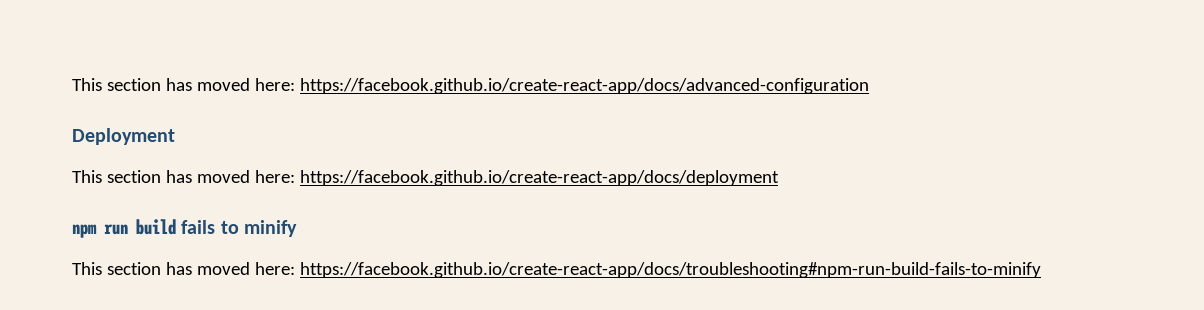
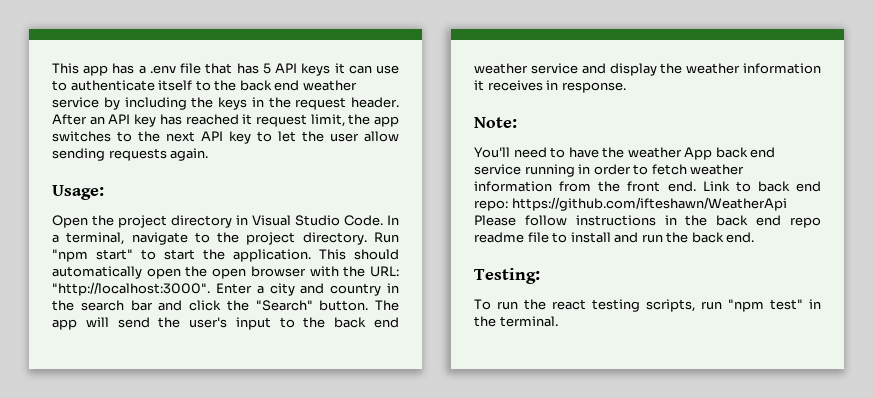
- This section has moved here: https://facebook.github.io/create-react-app/docs/advanced-configuration
- Deployment
- This section has moved here: https://facebook.github.io/create-react-app/docs/deployment
- npm run build fails to minify
- This section has moved here: https://facebook.github.io/create-react-app/docs/troubleshooting#npm-run-build-fails-to-minify
+ This app has a .env file that has 5 API keys it can use to authenticate itself to the back end weather service by including the keys in the request header. After an API key has reached it request limit, the app switches to the next API key to let the user allow sending requests again.
+ Usage:
+ Open the project directory in Visual Studio Code. In a terminal, navigate to the project directory. Run "npm start" to start the application. This should automatically open the open browser with the URL: "http://localhost:3000". Enter a city and country in the search bar and click the "Search" button. The app will send the user's input to the back end weather service and display the weather information it receives in response.
+ Note:
+ You'll need to have the weather App back end service running in order to fetch weather information from the front end. Link to back end repo: https://github.com/ifteshawn/WeatherApi Please follow instructions in the back end repo readme file to install and run the back end.
+ Testing:
+ To run the react testing scripts, run "npm test" in the terminal.

